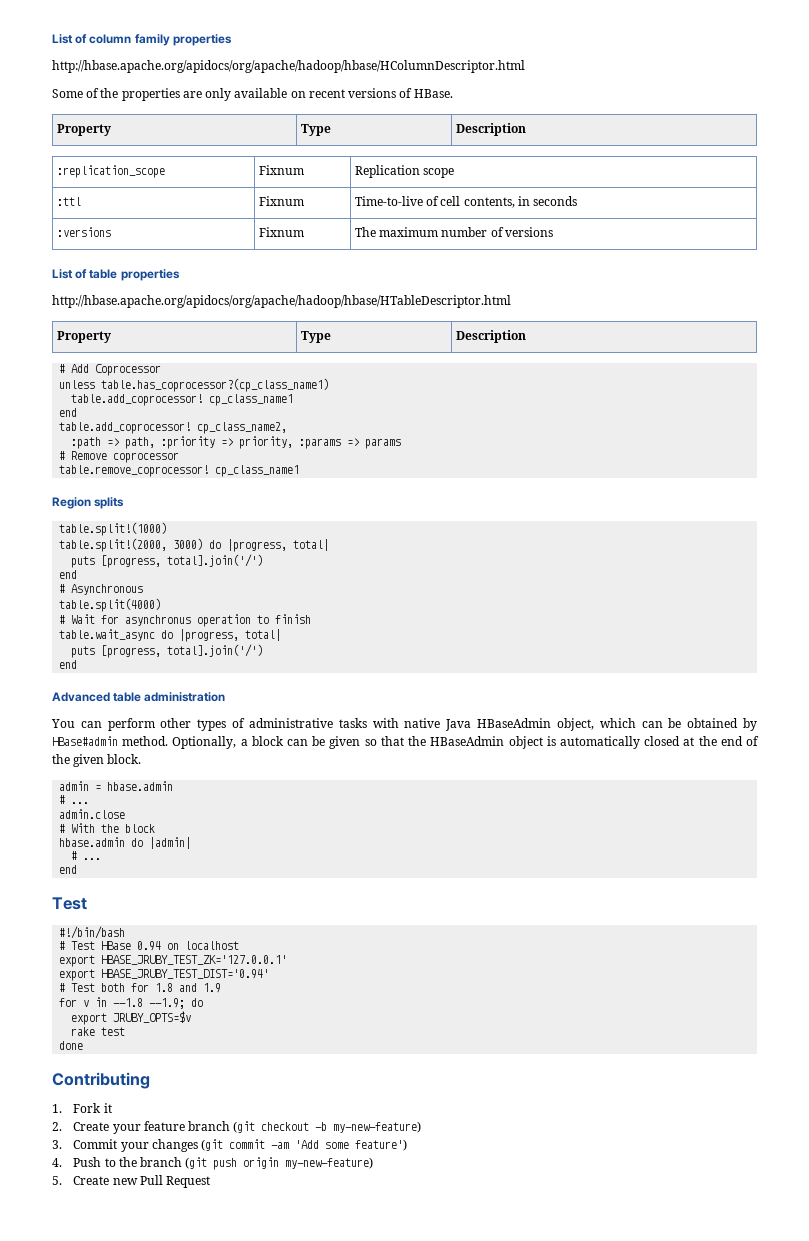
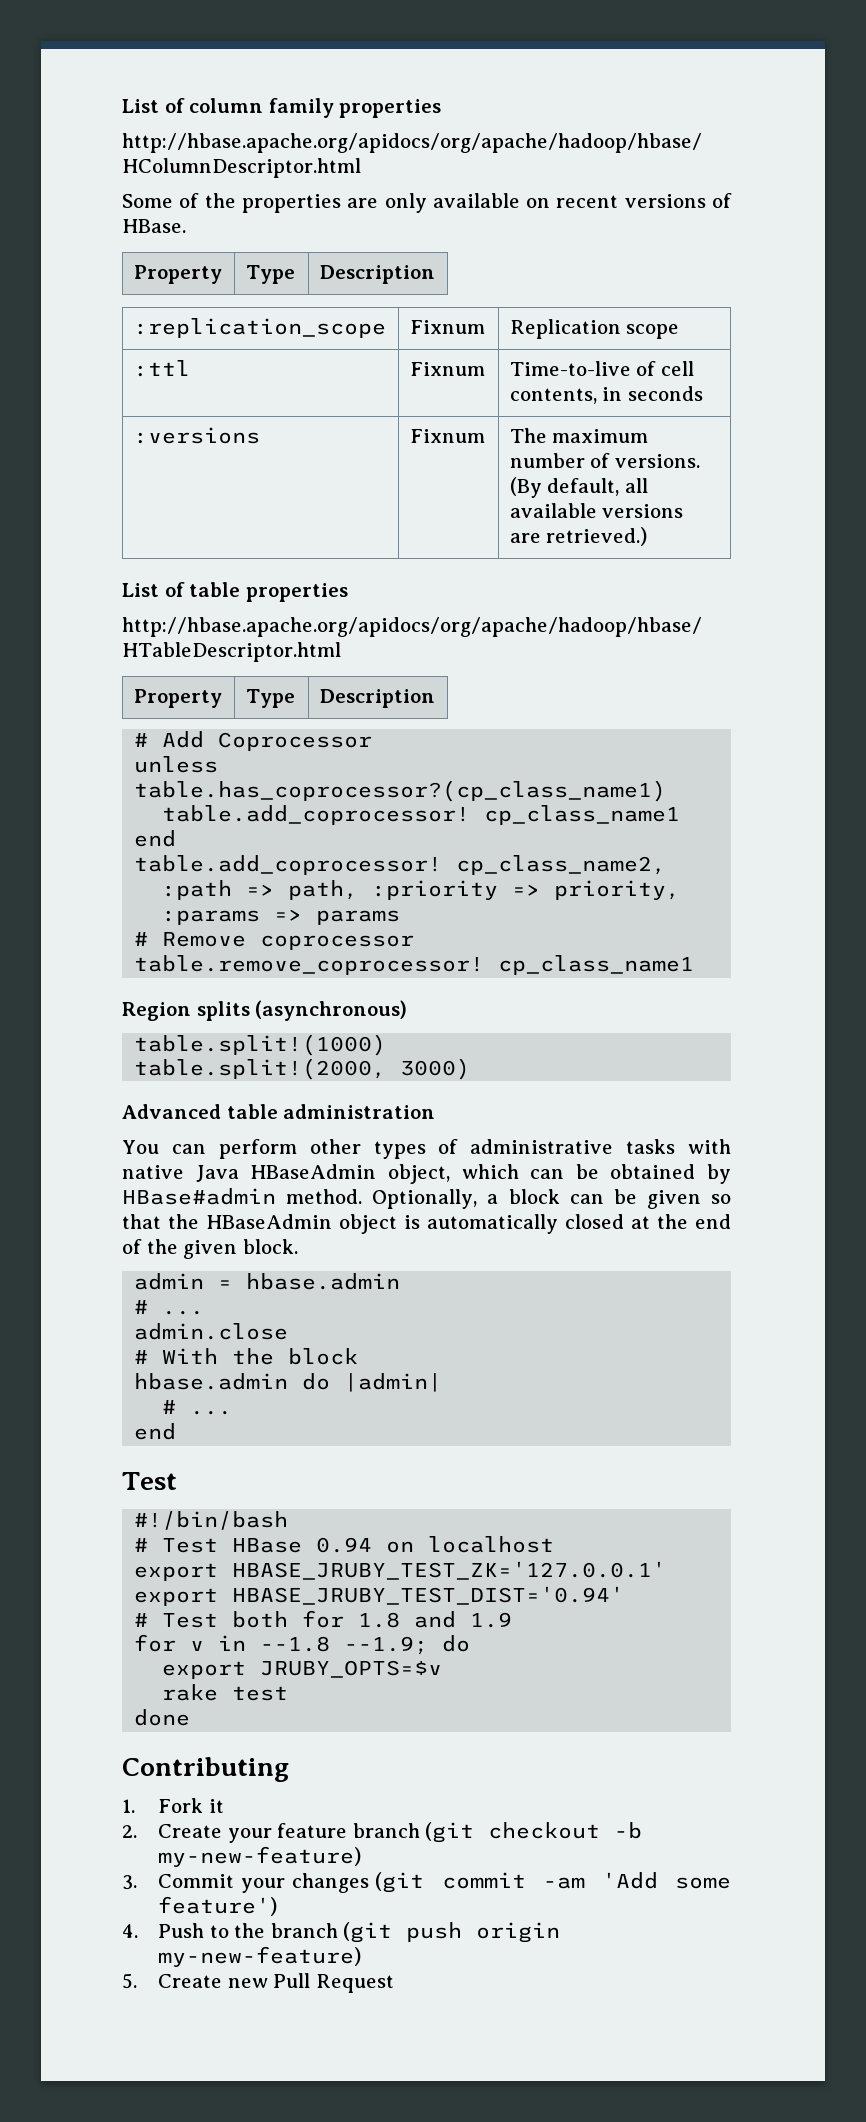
- :versions | Fixnum | The maximum number of versions
+ :versions | Fixnum | The maximum number of versions. (By default, all available versions are retrieved.)
- Region splits
+ Region splits (asynchronous)
- table.split!(2000, 3000) do |progress, total|
- puts [progress, total].join('/')
- end
- # Asynchronous
- table.split(4000)
- # Wait for asynchronus operation to finish
- table.wait_async do |progress, total|
- puts [progress, total].join('/')
- end
+ table.split!(2000, 3000)

